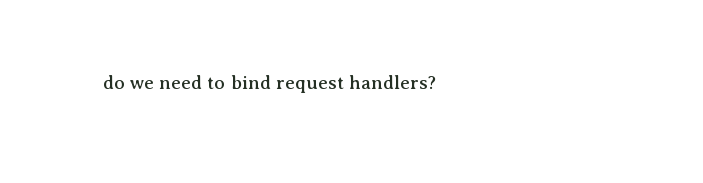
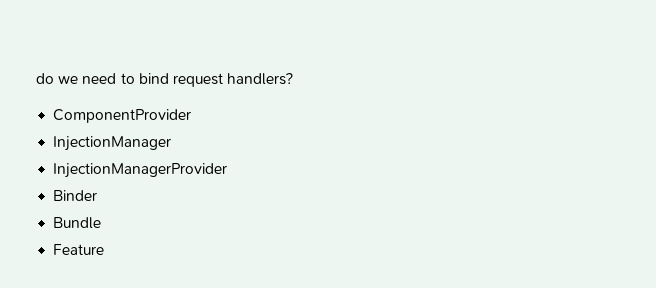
+ ComponentProvider
+ InjectionManager
+ InjectionManagerProvider
+ Binder
+ Bundle
+ Feature

